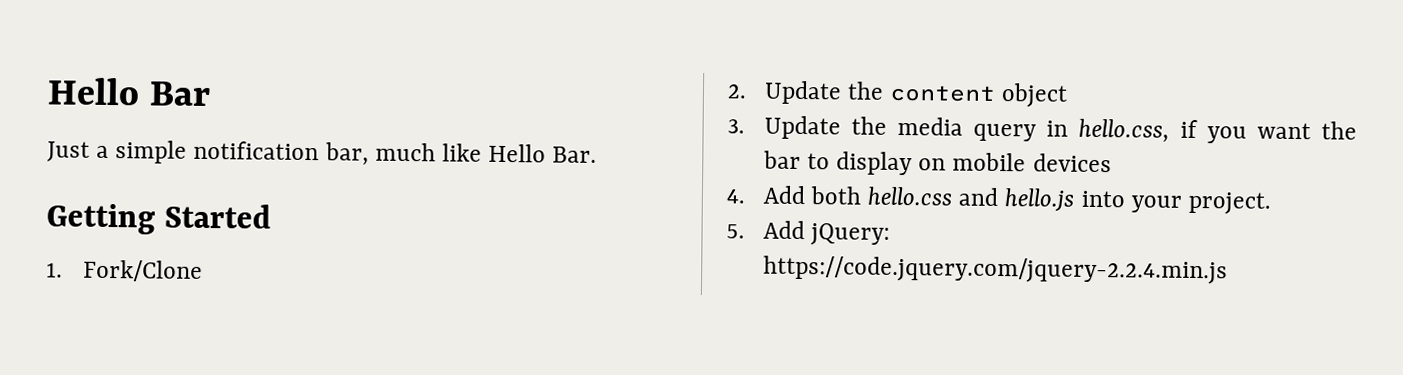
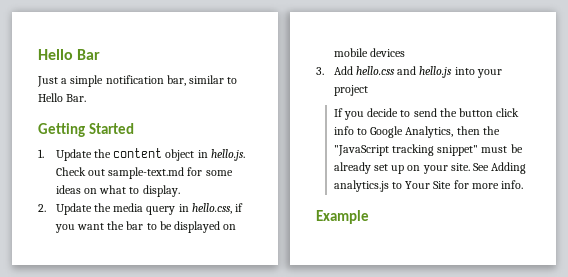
- Just a simple notification bar, much like Hello Bar.
+ Just a simple notification bar, similar to Hello Bar.
- 1. Fork/Clone
- 2. Update the content object
- 3. Update the media query in hello.css, if you want the bar to display on mobile devices
+ 1. Update the content object in hello.js. Check out sample-text.md for some ideas on what to display.
+ 2. Update the media query in hello.css, if you want the bar to be displayed on mobile devices
- 4. Add both hello.css and hello.js into your project.
- 5. Add jQuery: https://code.jquery.com/jquery-2.2.4.min.js
+ 3. Add hello.css and hello.js into your project
+ If you decide to send the button click info to Google Analytics, then the "JavaScript tracking snippet" must be already set up on your site. See Adding analytics.js to Your Site for more info.
+ Example

